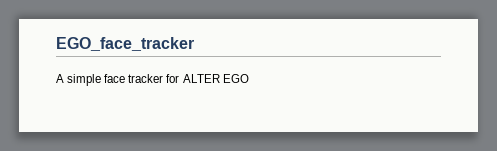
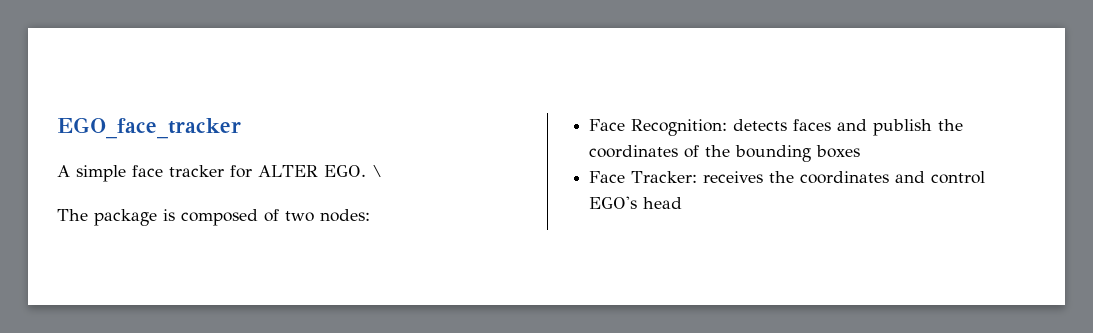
- A simple face tracker for ALTER EGO
+ A simple face tracker for ALTER EGO. \
+ The package is composed of two nodes:
+ Face Recognition: detects faces and publish the coordinates of the bounding boxes
+ Face Tracker: receives the coordinates and control EGO's head

